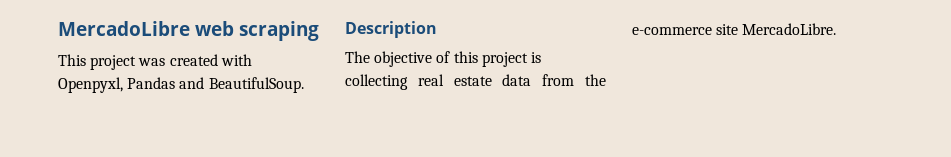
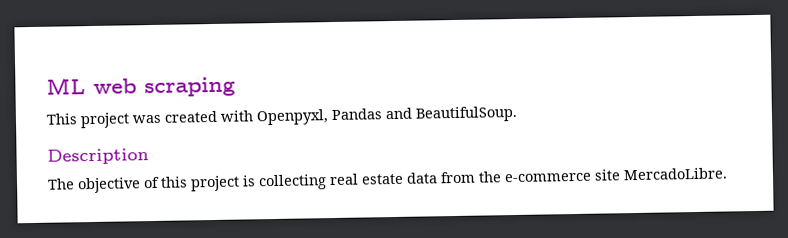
- MercadoLibre web scraping
+ ML web scraping

